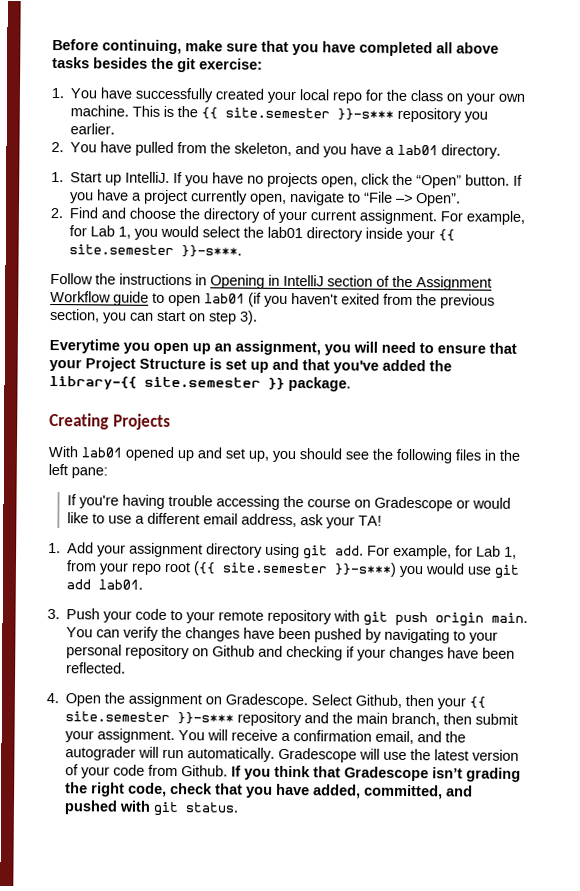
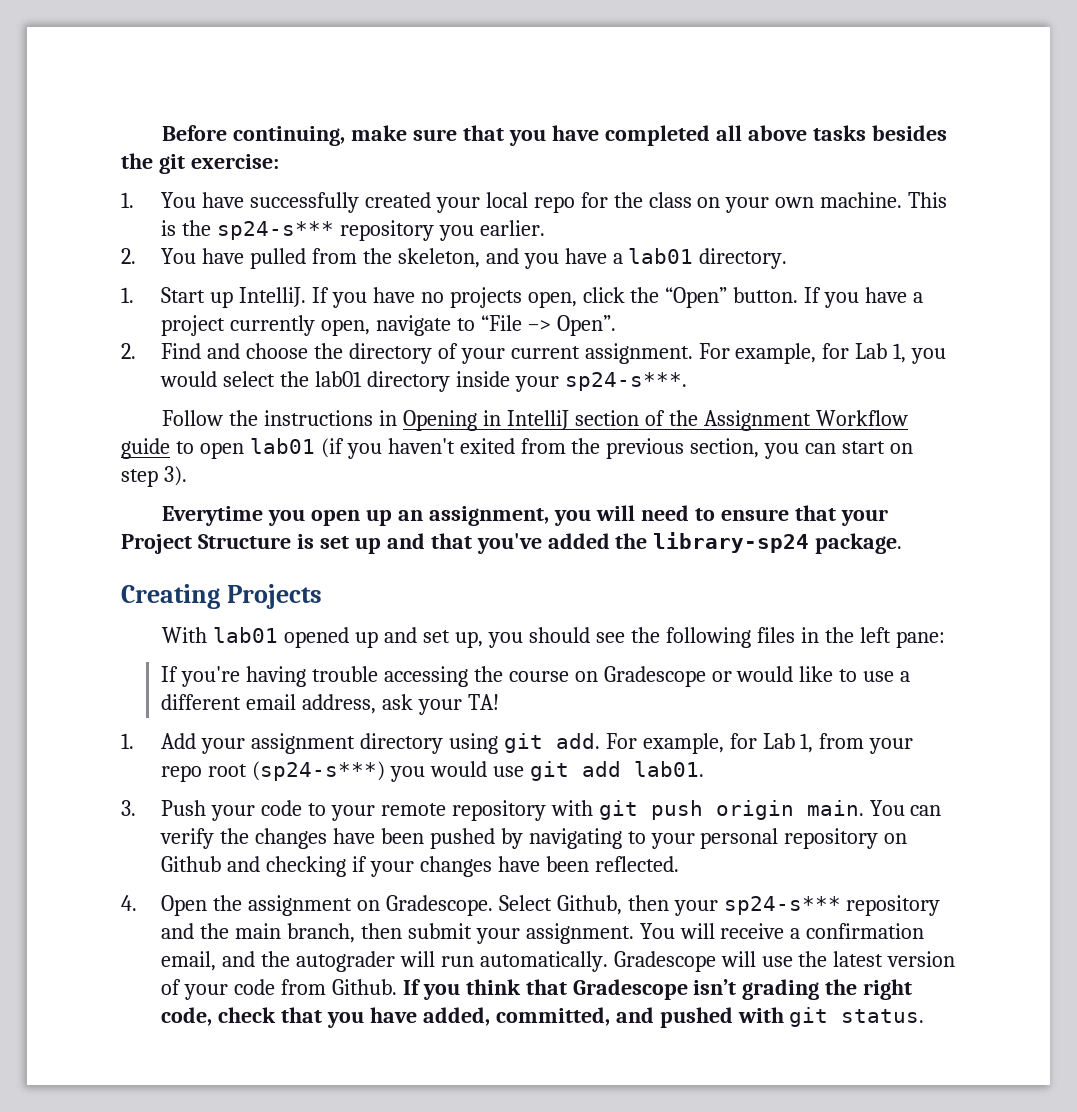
- This is the {{ site.semester }}-s*** repository you earlier.
+ This is the sp24-s*** repository you earlier.
- For example, for Lab 1, you would select the lab01 directory inside your {{ site.semester }}-s***.
+ For example, for Lab 1, you would select the lab01 directory inside your sp24-s***.
- Everytime you open up an assignment, you will need to ensure that your Project Structure is set up and that you've added the library-{{ site.semester }} package.
+ Everytime you open up an assignment, you will need to ensure that your Project Structure is set up and that you've added the library-sp24 package.
- For example, for Lab 1, from your repo root ({{ site.semester }}-s***) you would use git add lab01.
+ For example, for Lab 1, from your repo root (sp24-s***) you would use git add lab01.
- Select Github, then your {{ site.semester }}-s*** repository and the main branch, then submit your assignment.
+ Select Github, then your sp24-s*** repository and the main branch, then submit your assignment.

